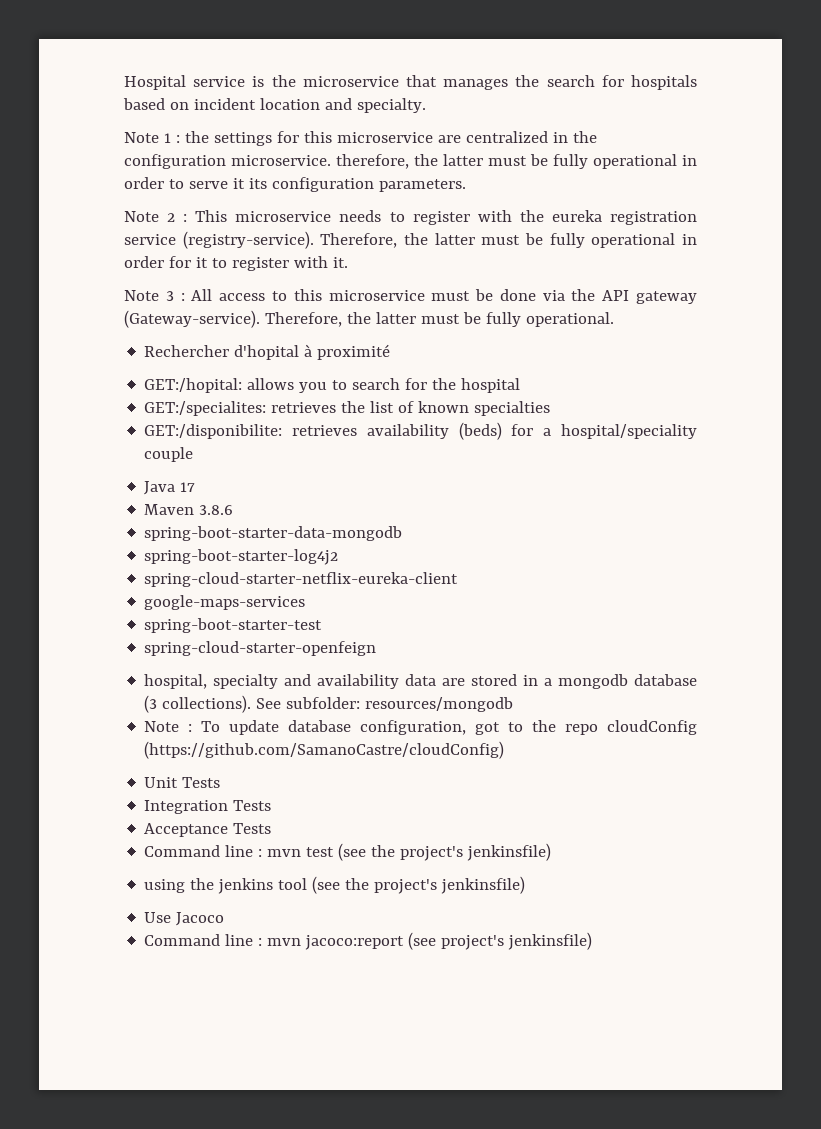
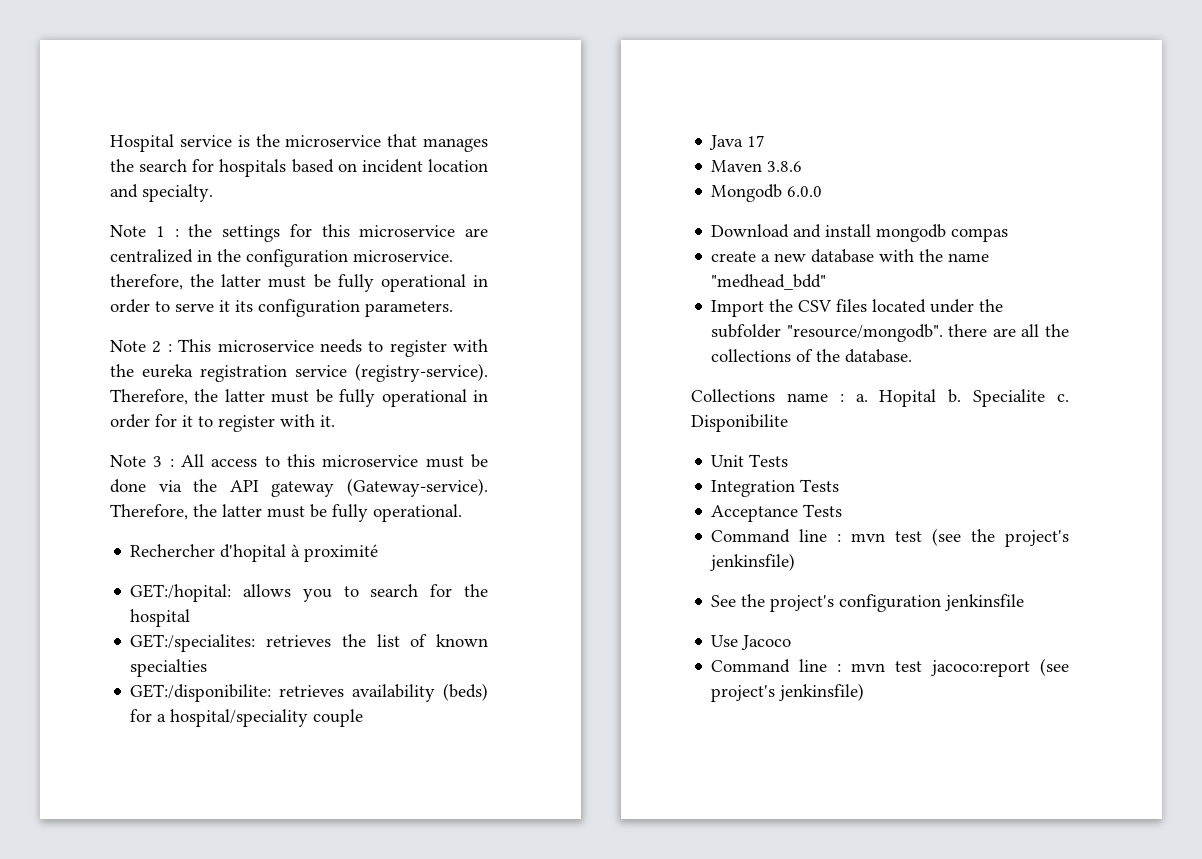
- spring-boot-starter-data-mongodb
- spring-boot-starter-log4j2
- spring-cloud-starter-netflix-eureka-client
- google-maps-services
- spring-boot-starter-test
- spring-cloud-starter-openfeign
- hospital, specialty and availability data are stored in a mongodb database (3 collections). See subfolder: resources/mongodb
- Note : To update database configuration, got to the repo cloudConfig (https://github.com/SamanoCastre/cloudConfig)
+ Mongodb 6.0.0
+ Download and install mongodb compas
+ create a new database with the name "medhead_bdd"
+ Import the CSV files located under the subfolder "resource/mongodb". there are all the collections of the database.
+ Collections name : a. Hopital b. Specialite c. Disponibilite
- using the jenkins tool (see the project's jenkinsfile)
+ See the project's configuration jenkinsfile
- Command line : mvn jacoco:report (see project's jenkinsfile)
+ Command line : mvn test jacoco:report (see project's jenkinsfile)

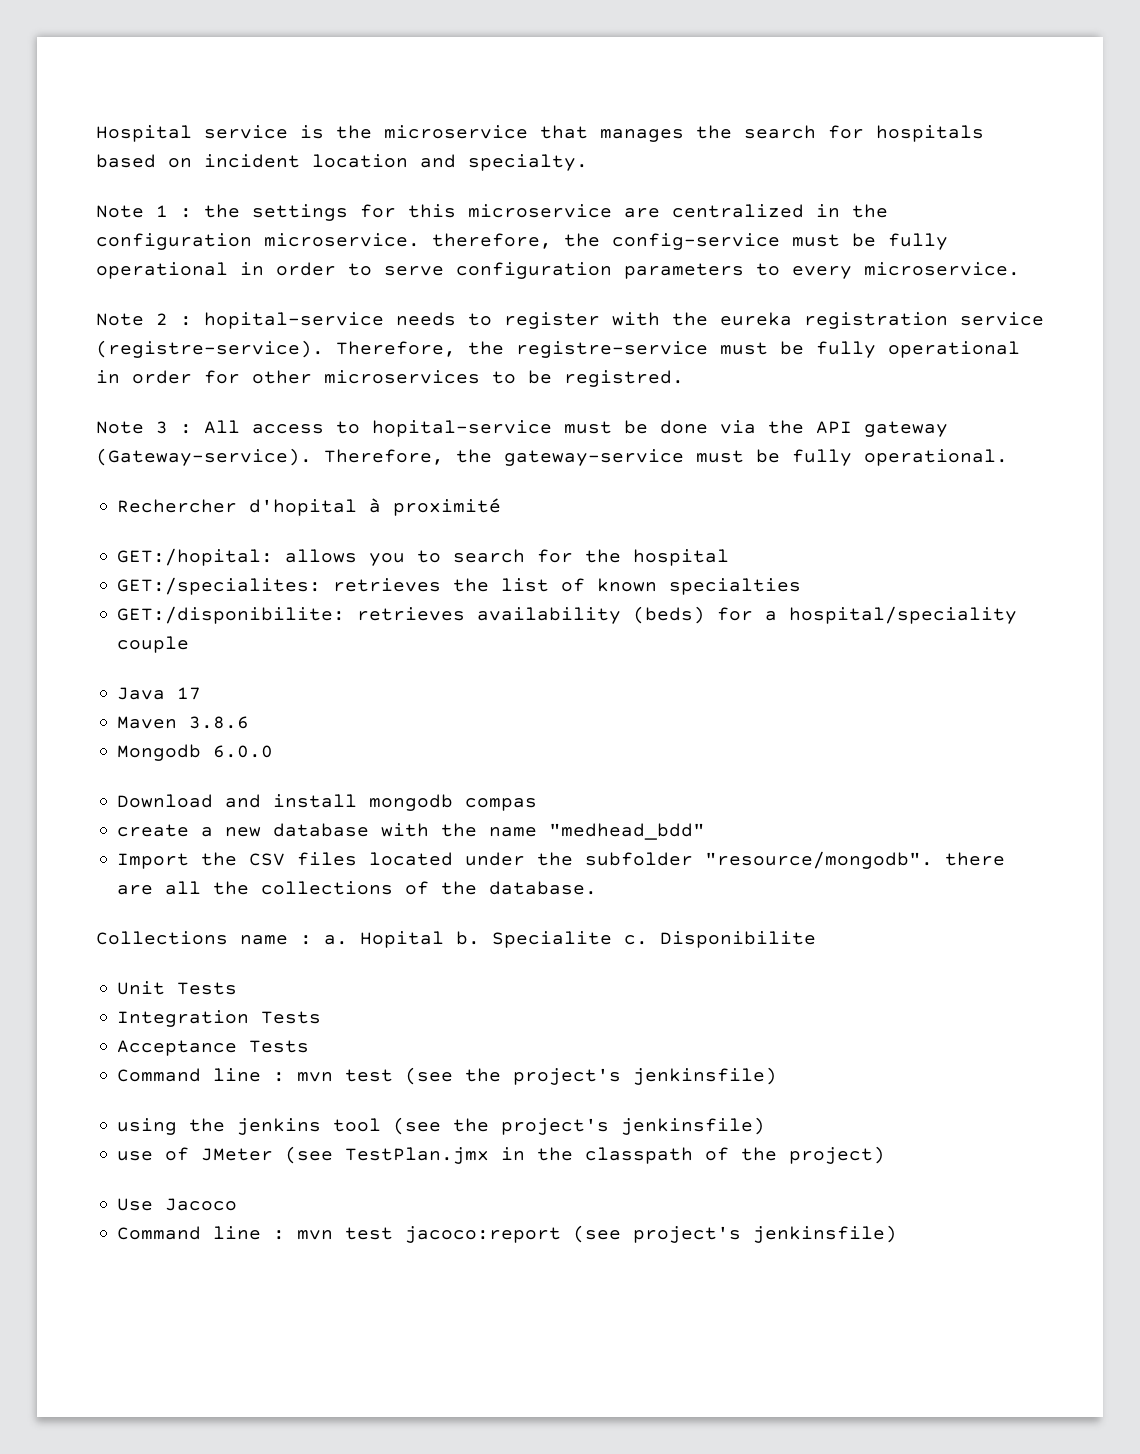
- Note 1 : the settings for this microservice are centralized in the configuration microservice. therefore, the latter must be fully operational in order to serve it its configuration parameters.
+ Note 1 : the settings for this microservice are centralized in the configuration microservice. therefore, the config-service must be fully operational in order to serve configuration parameters to every microservice.
- Note 2 : This microservice needs to register with the eureka registration service (registry-service). Therefore, the latter must be fully operational in order for it to register with it.
+ Note 2 : hopital-service needs to register with the eureka registration service (registre-service). Therefore, the registre-service must be fully operational in order for other microservices to be registred.
- Note 3 : All access to this microservice must be done via the API gateway (Gateway-service).
+ Note 3 : All access to hopital-service must be done via the API gateway (Gateway-service).
- Therefore, the latter must be fully operational.
+ Therefore, the gateway-service must be fully operational.
- See the project's configuration jenkinsfile
+ using the jenkins tool (see the project's jenkinsfile)
+ use of JMeter (see TestPlan.jmx in the classpath of the project)

